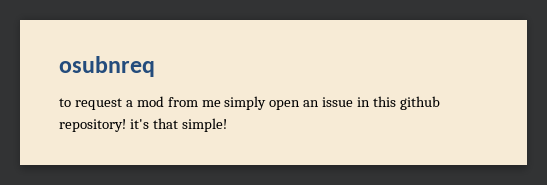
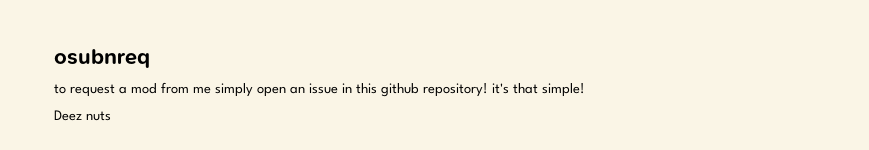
+ Deez nuts

